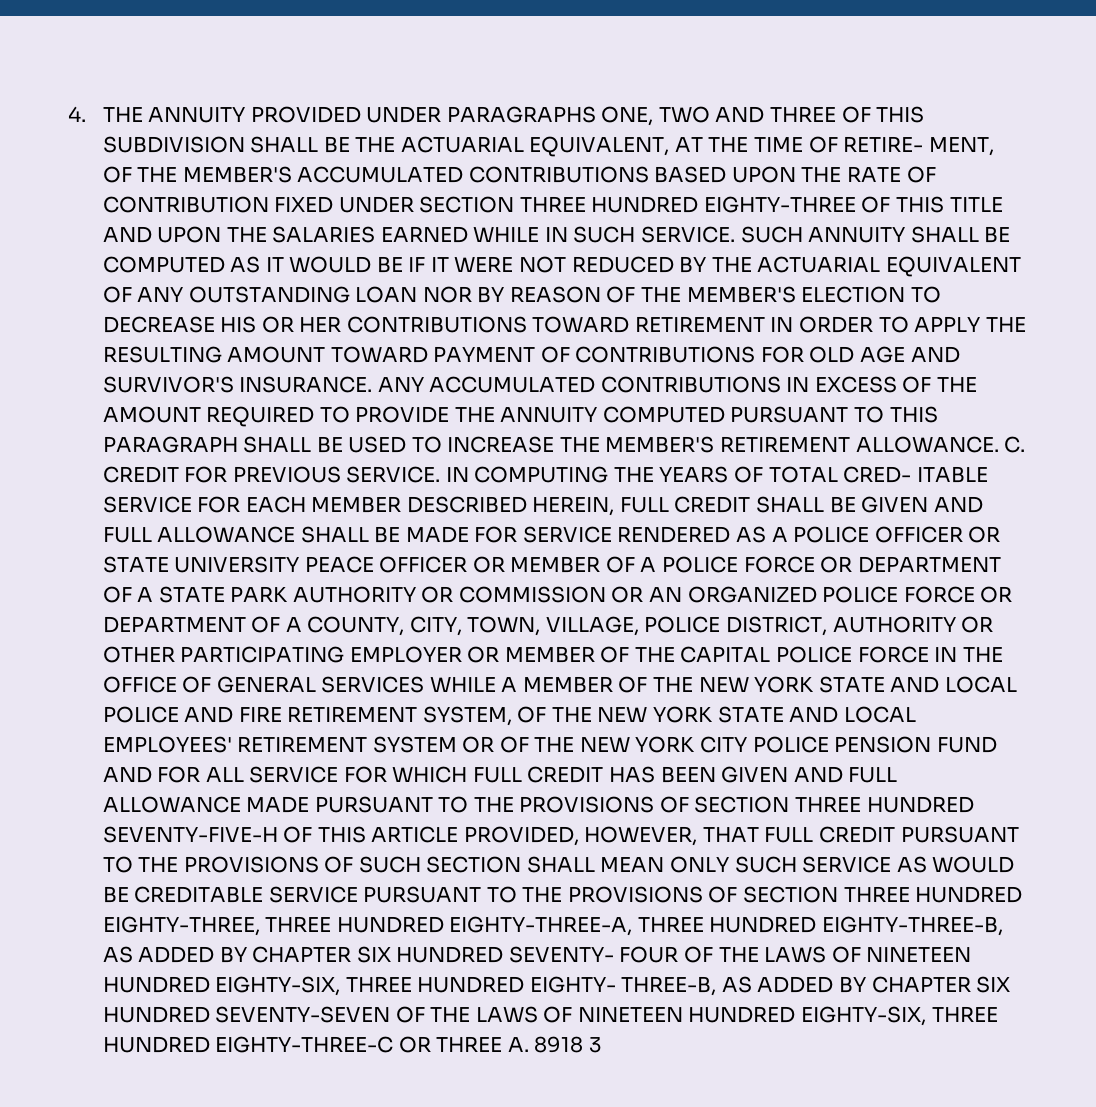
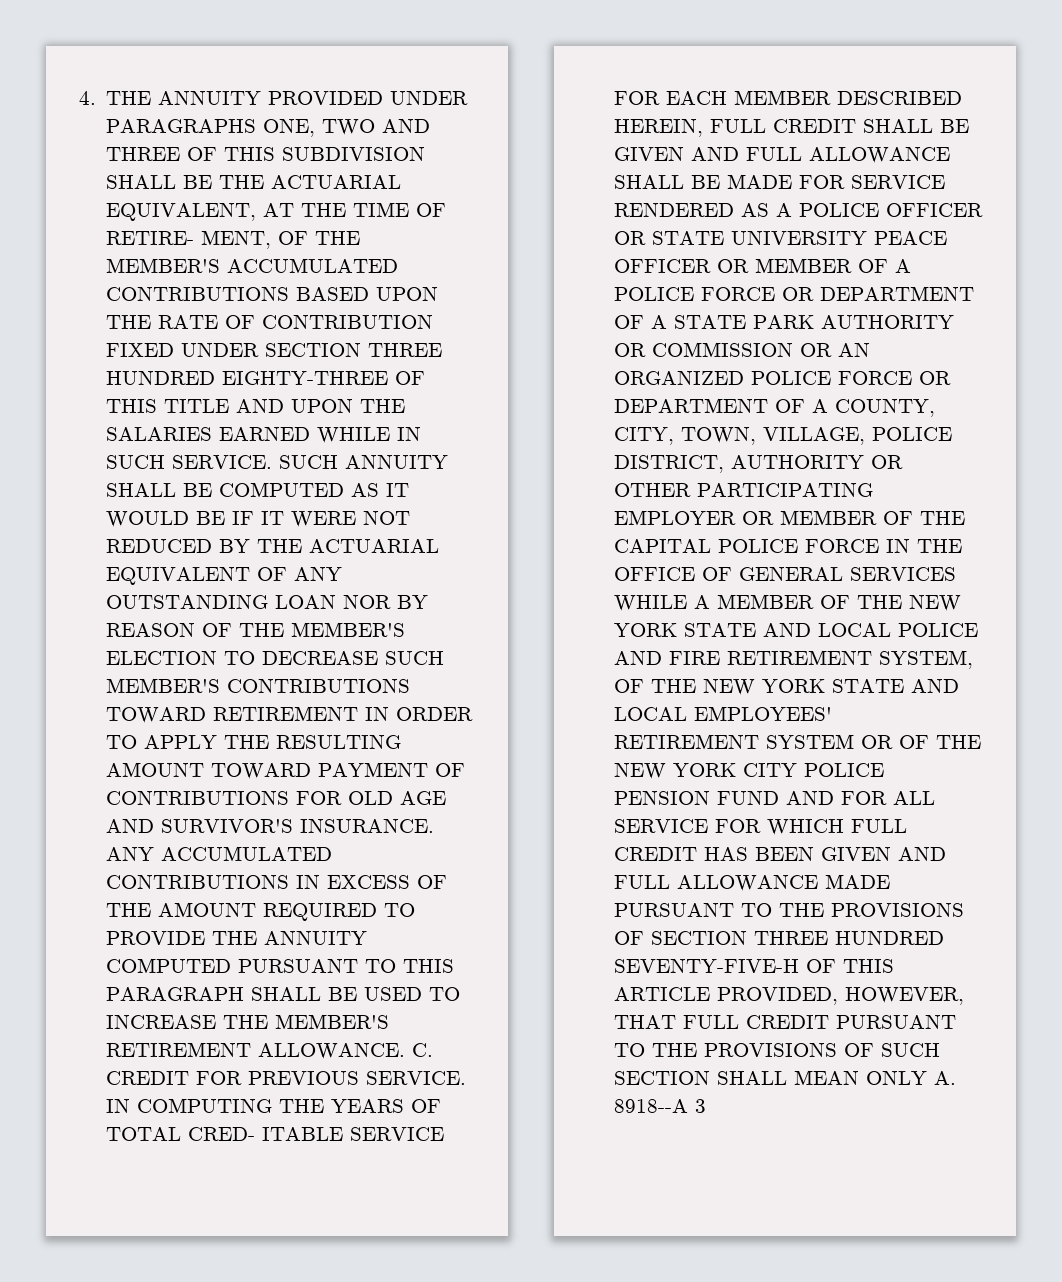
- SUCH ANNUITY SHALL BE COMPUTED AS IT WOULD BE IF IT WERE NOT REDUCED BY THE ACTUARIAL EQUIVALENT OF ANY OUTSTANDING LOAN NOR BY REASON OF THE MEMBER'S ELECTION TO DECREASE HIS OR HER CONTRIBUTIONS TOWARD RETIREMENT IN ORDER TO APPLY THE RESULTING AMOUNT TOWARD PAYMENT OF CONTRIBUTIONS FOR OLD AGE AND SURVIVOR'S INSURANCE.
+ SUCH ANNUITY SHALL BE COMPUTED AS IT WOULD BE IF IT WERE NOT REDUCED BY THE ACTUARIAL EQUIVALENT OF ANY OUTSTANDING LOAN NOR BY REASON OF THE MEMBER'S ELECTION TO DECREASE SUCH MEMBER'S CONTRIBUTIONS TOWARD RETIREMENT IN ORDER TO APPLY THE RESULTING AMOUNT TOWARD PAYMENT OF CONTRIBUTIONS FOR OLD AGE AND SURVIVOR'S INSURANCE.
- IN COMPUTING THE YEARS OF TOTAL CRED- ITABLE SERVICE FOR EACH MEMBER DESCRIBED HEREIN, FULL CREDIT SHALL BE GIVEN AND FULL ALLOWANCE SHALL BE MADE FOR SERVICE RENDERED AS A POLICE OFFICER OR STATE UNIVERSITY PEACE OFFICER OR MEMBER OF A POLICE FORCE OR DEPARTMENT OF A STATE PARK AUTHORITY OR COMMISSION OR AN ORGANIZED POLICE FORCE OR DEPARTMENT OF A COUNTY, CITY, TOWN, VILLAGE, POLICE DISTRICT, AUTHORITY OR OTHER PARTICIPATING EMPLOYER OR MEMBER OF THE CAPITAL POLICE FORCE IN THE OFFICE OF GENERAL SERVICES WHILE A MEMBER OF THE NEW YORK STATE AND LOCAL POLICE AND FIRE RETIREMENT SYSTEM, OF THE NEW YORK STATE AND LOCAL EMPLOYEES' RETIREMENT SYSTEM OR OF THE NEW YORK CITY POLICE PENSION FUND AND FOR ALL SERVICE FOR WHICH FULL CREDIT HAS BEEN GIVEN AND FULL ALLOWANCE MADE PURSUANT TO THE PROVISIONS OF SECTION THREE HUNDRED SEVENTY-FIVE-H OF THIS ARTICLE PROVIDED, HOWEVER, THAT FULL CREDIT PURSUANT TO THE PROVISIONS OF SUCH SECTION SHALL MEAN ONLY SUCH SERVICE AS WOULD BE CREDITABLE SERVICE PURSUANT TO THE PROVISIONS OF SECTION THREE HUNDRED EIGHTY-THREE, THREE HUNDRED EIGHTY-THREE-A, THREE HUNDRED EIGHTY-THREE-B, AS ADDED BY CHAPTER SIX HUNDRED SEVENTY- FOUR OF THE LAWS OF NINETEEN HUNDRED EIGHTY-SIX, THREE HUNDRED EIGHTY- THREE-B, AS ADDED BY CHAPTER SIX HUNDRED SEVENTY-SEVEN OF THE LAWS OF NINETEEN HUNDRED EIGHTY-SIX, THREE HUNDRED EIGHTY-THREE-C OR THREE A. 8918 3
+ IN COMPUTING THE YEARS OF TOTAL CRED- ITABLE SERVICE FOR EACH MEMBER DESCRIBED HEREIN, FULL CREDIT SHALL BE GIVEN AND FULL ALLOWANCE SHALL BE MADE FOR SERVICE RENDERED AS A POLICE OFFICER OR STATE UNIVERSITY PEACE OFFICER OR MEMBER OF A POLICE FORCE OR DEPARTMENT OF A STATE PARK AUTHORITY OR COMMISSION OR AN ORGANIZED POLICE FORCE OR DEPARTMENT OF A COUNTY, CITY, TOWN, VILLAGE, POLICE DISTRICT, AUTHORITY OR OTHER PARTICIPATING EMPLOYER OR MEMBER OF THE CAPITAL POLICE FORCE IN THE OFFICE OF GENERAL SERVICES WHILE A MEMBER OF THE NEW YORK STATE AND LOCAL POLICE AND FIRE RETIREMENT SYSTEM, OF THE NEW YORK STATE AND LOCAL EMPLOYEES' RETIREMENT SYSTEM OR OF THE NEW YORK CITY POLICE PENSION FUND AND FOR ALL SERVICE FOR WHICH FULL CREDIT HAS BEEN GIVEN AND FULL ALLOWANCE MADE PURSUANT TO THE PROVISIONS OF SECTION THREE HUNDRED SEVENTY-FIVE-H OF THIS ARTICLE PROVIDED, HOWEVER, THAT FULL CREDIT PURSUANT TO THE PROVISIONS OF SUCH SECTION SHALL MEAN ONLY A. 8918--A 3

